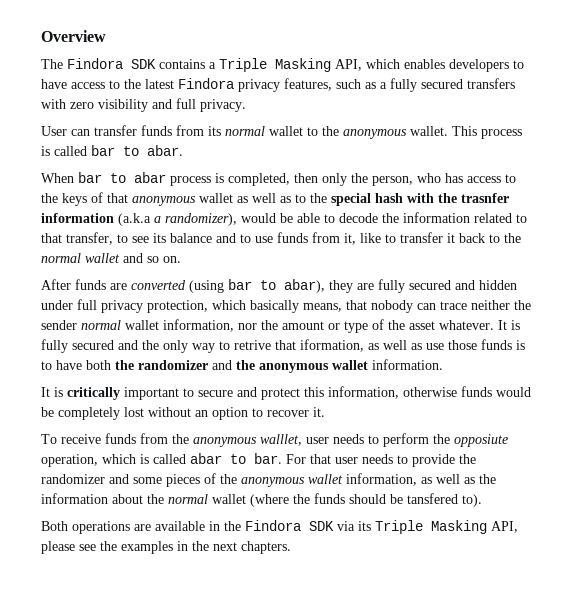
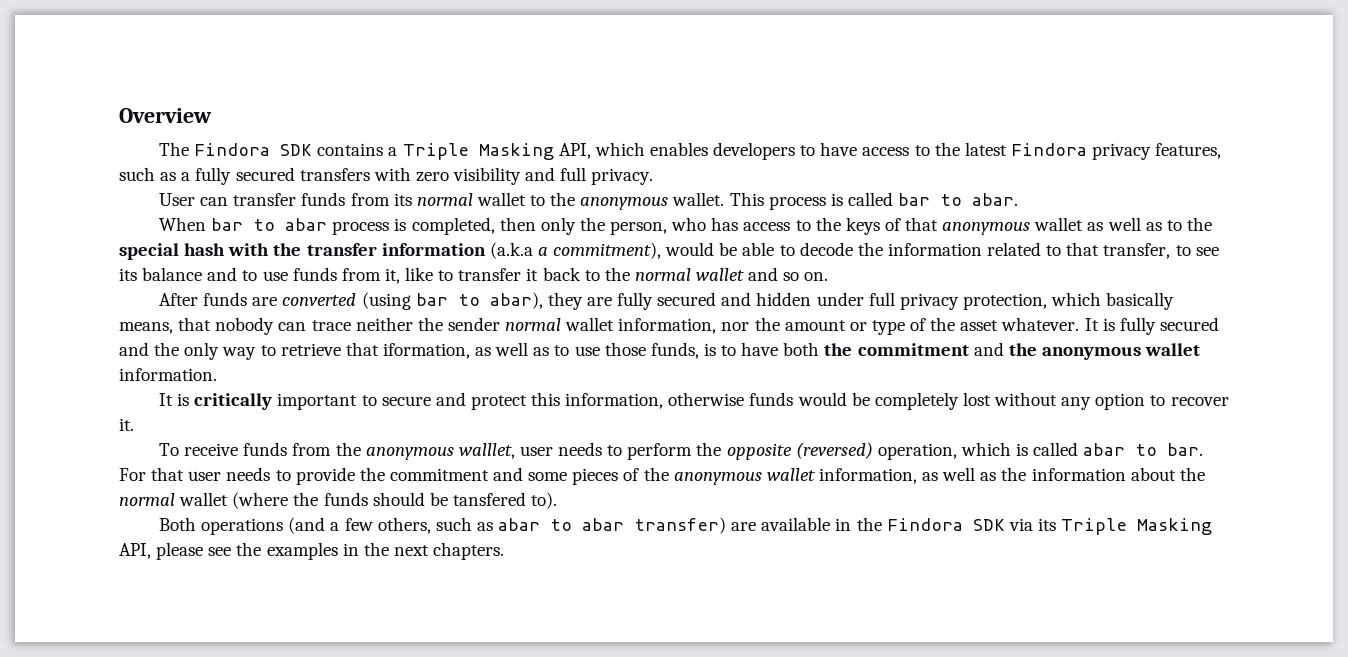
- When bar to abar process is completed, then only the person, who has access to the keys of that anonymous wallet as well as to the special hash with the trasnfer information (a.k.a a randomizer), would be able to decode the information related to that transfer, to see its balance and to use funds from it, like to transfer it back to the normal wallet and so on.
+ When bar to abar process is completed, then only the person, who has access to the keys of that anonymous wallet as well as to the special hash with the transfer information (a.k.a a commitment), would be able to decode the information related to that transfer, to see its balance and to use funds from it, like to transfer it back to the normal wallet and so on.
- It is fully secured and the only way to retrive that iformation, as well as use those funds is to have both the randomizer and the anonymous wallet information.
+ It is fully secured and the only way to retrieve that iformation, as well as to use those funds, is to have both the commitment and the anonymous wallet information.
- It is critically important to secure and protect this information, otherwise funds would be completely lost without an option to recover it.
+ It is critically important to secure and protect this information, otherwise funds would be completely lost without any option to recover it.
- To receive funds from the anonymous walllet, user needs to perform the opposiute operation, which is called abar to bar.
+ To receive funds from the anonymous walllet, user needs to perform the opposite (reversed) operation, which is called abar to bar.
- For that user needs to provide the randomizer and some pieces of the anonymous wallet information, as well as the information about the normal wallet (where the funds should be tansfered to).
+ For that user needs to provide the commitment and some pieces of the anonymous wallet information, as well as the information about the normal wallet (where the funds should be tansfered to).
- Both operations are available in the Findora SDK via its Triple Masking API, please see the examples in the next chapters.
+ Both operations (and a few others, such as abar to abar transfer) are available in the Findora SDK via its Triple Masking API, please see the examples in the next chapters.

